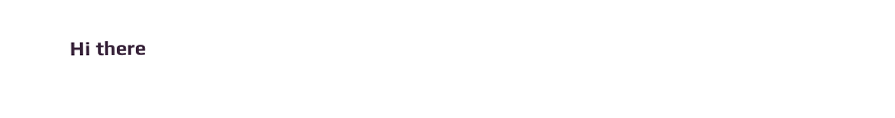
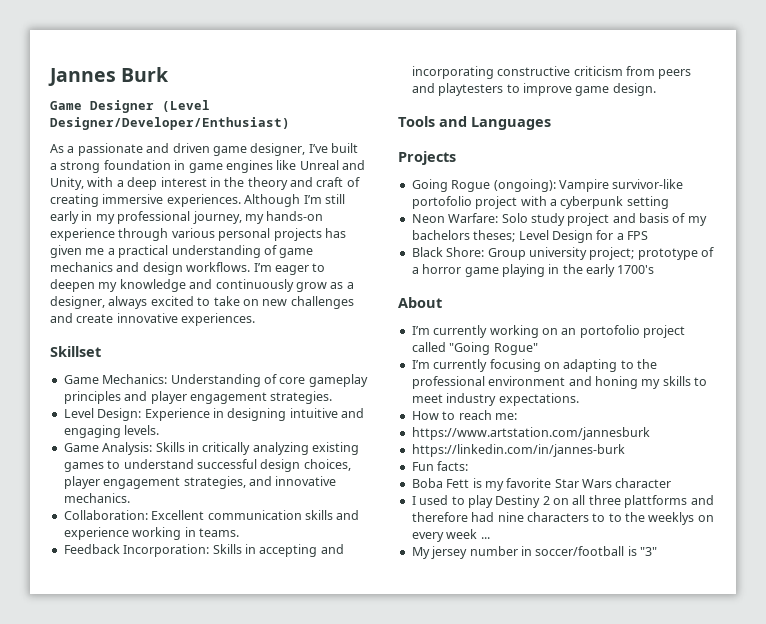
- Hi there
+ Jannes Burk
+ Game Designer (Level Designer/Developer/Enthusiast)
+ As a passionate and driven game designer, I’ve built a strong foundation in game engines like Unreal and Unity, with a deep interest in the theory and craft of creating immersive experiences. Although I’m still early in my professional journey, my hands-on experience through various personal projects has given me a practical understanding of game mechanics and design workflows. I’m eager to deepen my knowledge and continuously grow as a designer, always excited to take on new challenges and create innovative experiences.
+ Skillset
+ Game Mechanics: Understanding of core gameplay principles and player engagement strategies.
+ Level Design: Experience in designing intuitive and engaging levels.
+ Game Analysis: Skills in critically analyzing existing games to understand successful design choices, player engagement strategies, and innovative mechanics.
+ Collaboration: Excellent communication skills and experience working in teams.
+ Feedback Incorporation: Skills in accepting and incorporating constructive criticism from peers and playtesters to improve game design.
+ Tools and Languages
+ Projects
+ Going Rogue (ongoing): Vampire survivor-like portofolio project with a cyberpunk setting
+ Neon Warfare: Solo study project and basis of my bachelors theses; Level Design for a FPS
+ Black Shore: Group university project; prototype of a horror game playing in the early 1700's
+ About
+ I’m currently working on an portofolio project called "Going Rogue"
+ I’m currently focusing on adapting to the professional environment and honing my skills to meet industry expectations.
+ How to reach me:
+ https://www.artstation.com/jannesburk
+ https://linkedin.com/in/jannes-burk
+ Fun facts:
+ Boba Fett is my favorite Star Wars character
+ I used to play Destiny 2 on all three plattforms and therefore had nine characters to to the weeklys on every week ...
+ My jersey number in soccer/football is "3"

